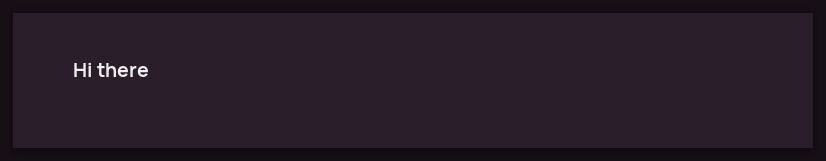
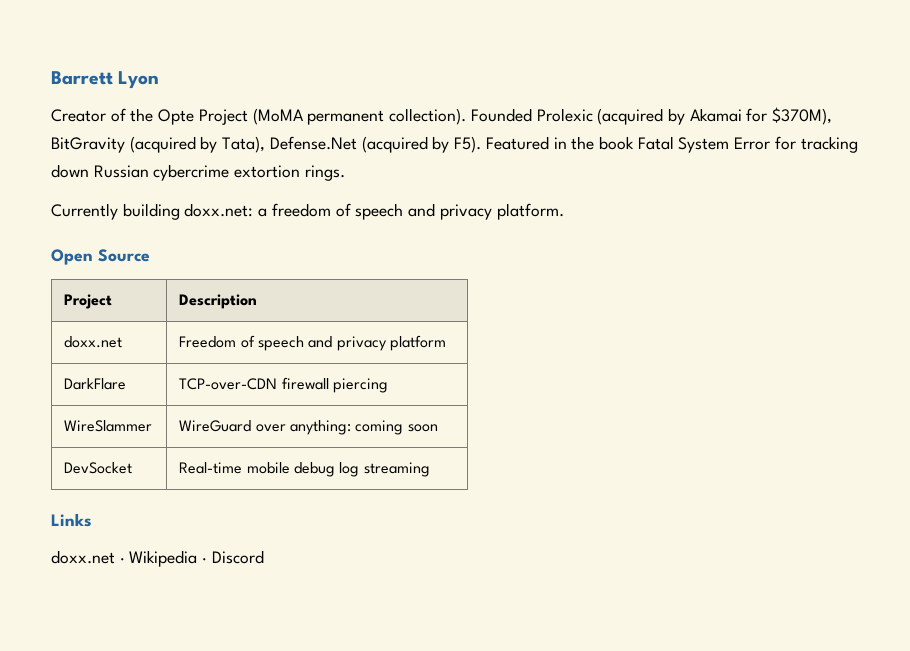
- Hi there
+ Barrett Lyon
+ Creator of the Opte Project (MoMA permanent collection). Founded Prolexic (acquired by Akamai for $370M), BitGravity (acquired by Tata), Defense.Net (acquired by F5). Featured in the book Fatal System Error for tracking down Russian cybercrime extortion rings.
+ Currently building doxx.net: a freedom of speech and privacy platform.
+ Open Source
+ Project | Description
+ doxx.net | Freedom of speech and privacy platform
+ DarkFlare | TCP-over-CDN firewall piercing
+ WireSlammer | WireGuard over anything: coming soon
+ DevSocket | Real-time mobile debug log streaming
+ Links
+ doxx.net · Wikipedia · Discord

